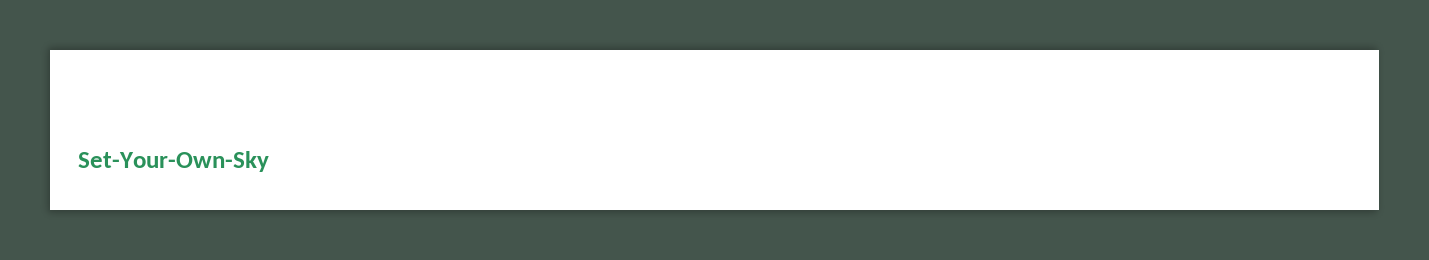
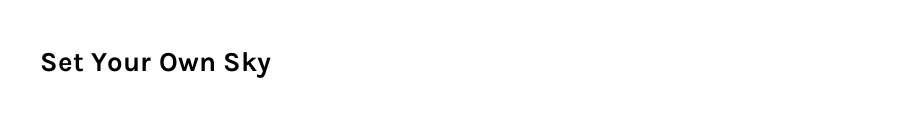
- Set-Your-Own-Sky
+ Set Your Own Sky

